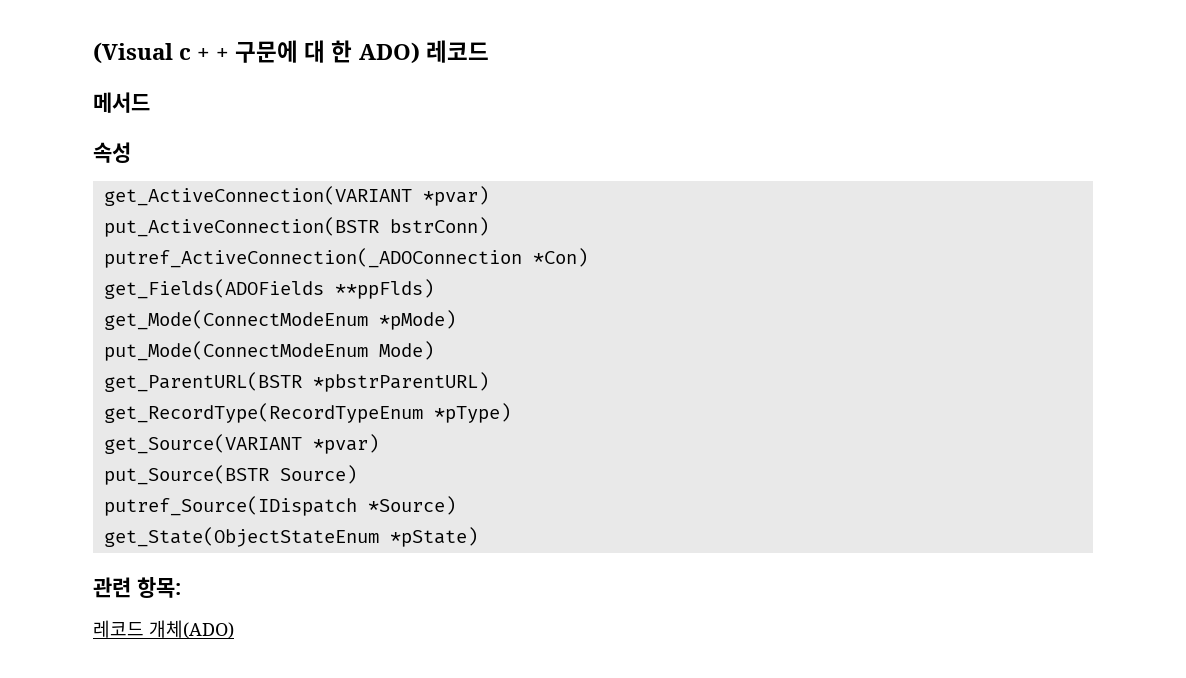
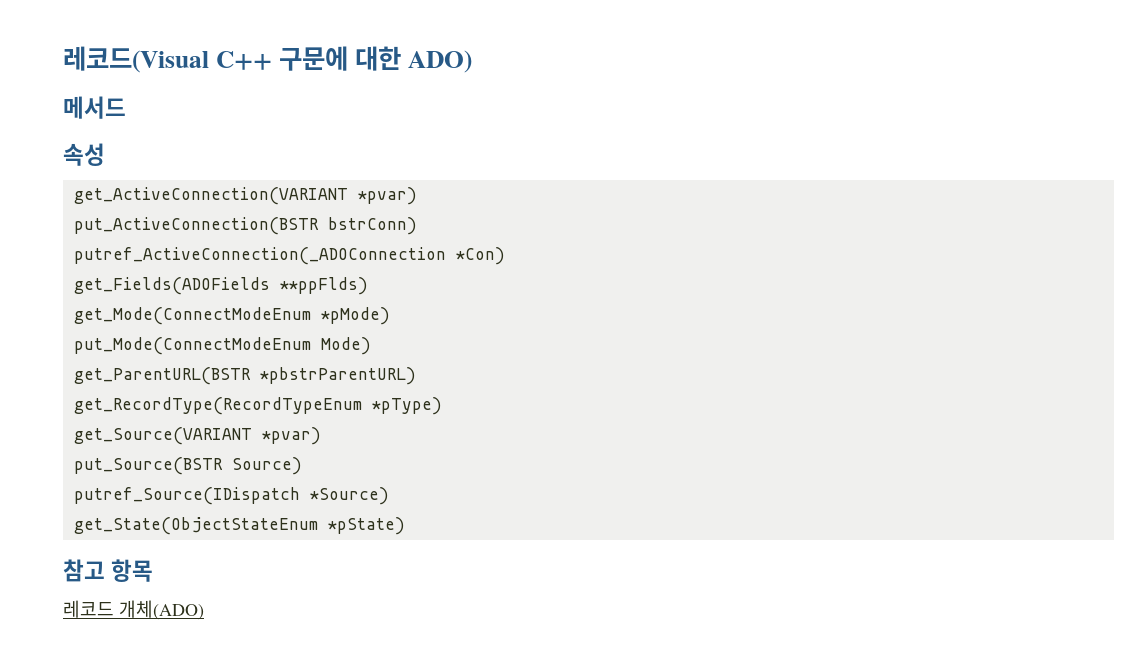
- (Visual c + + 구문에 대 한 ADO) 레코드
+ 레코드(Visual C++ 구문에 대한 ADO)
- 관련 항목:
+ 참고 항목

